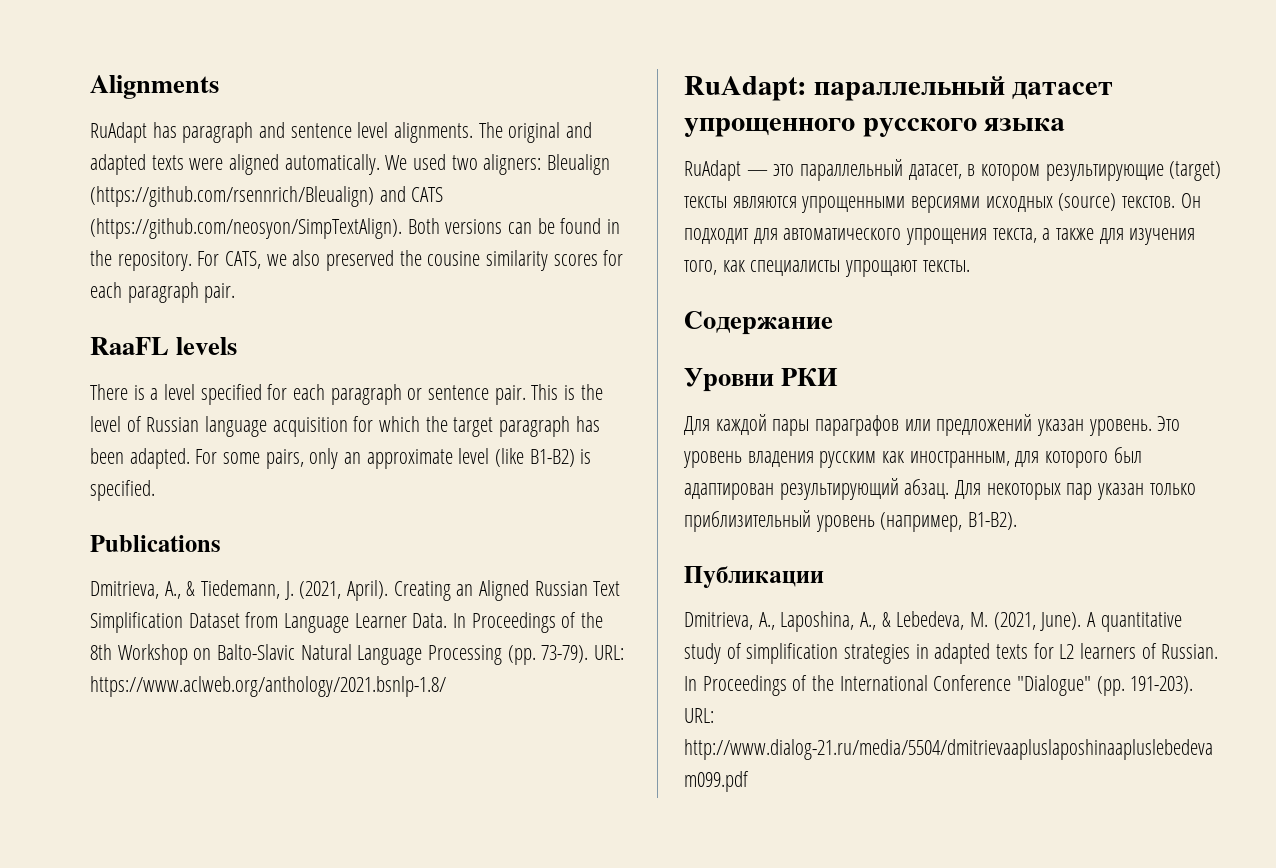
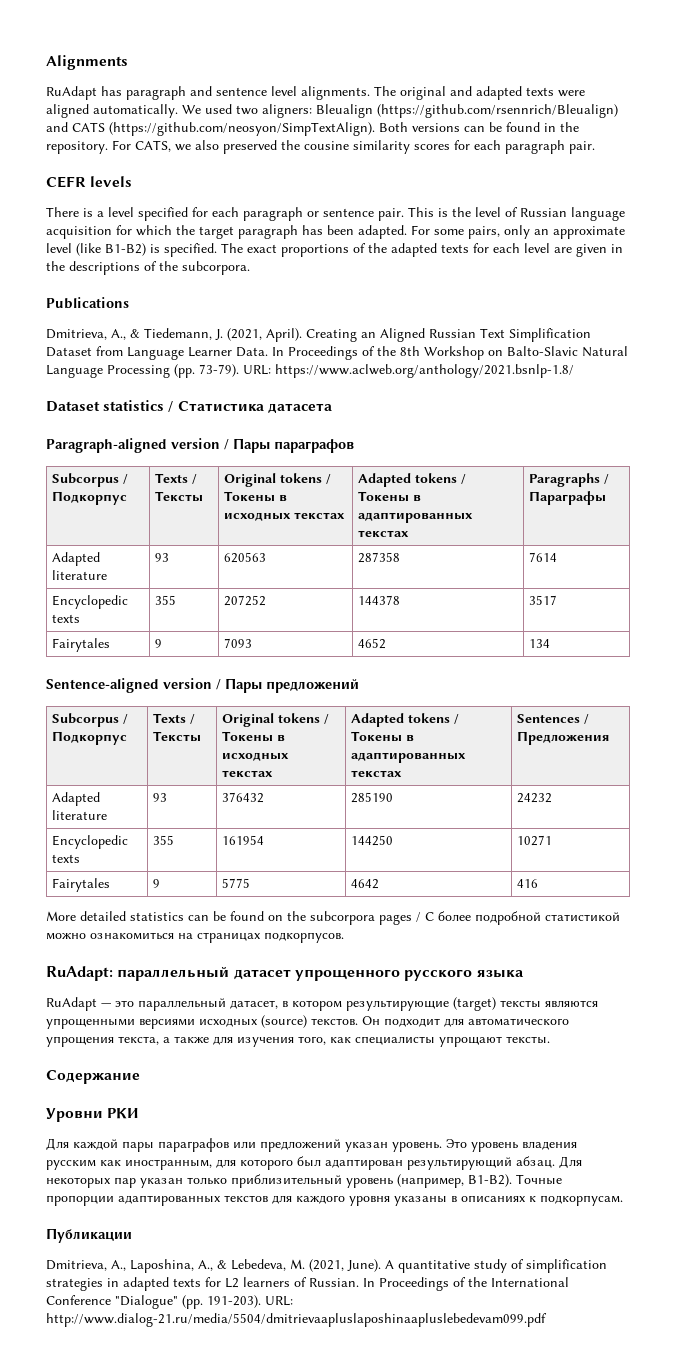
- RaaFL levels
+ CEFR levels
+ The exact proportions of the adapted texts for each level are given in the descriptions of the subcorpora.
+ Dataset statistics / Статистика датасета
+ Paragraph-aligned version / Пары параграфов
+ Subcorpus / Подкорпус | Texts / Тексты | Original tokens / Токены в исходных текстах | Adapted tokens / Токены в адаптированных текстах | Paragraphs / Параграфы
+ Adapted literature | 93 | 620563 | 287358 | 7614
+ Encyclopedic texts | 355 | 207252 | 144378 | 3517
+ Fairytales | 9 | 7093 | 4652 | 134
+ Sentence-aligned version / Пары предложений
+ Subcorpus / Подкорпус | Texts / Тексты | Original tokens / Токены в исходных текстах | Adapted tokens / Токены в адаптированных текстах | Sentences / Предложения
+ Adapted literature | 93 | 376432 | 285190 | 24232
+ Encyclopedic texts | 355 | 161954 | 144250 | 10271
+ Fairytales | 9 | 5775 | 4642 | 416
+ More detailed statistics can be found on the subcorpora pages / С более подробной статистикой можно ознакомиться на страницах подкорпусов.
+ Точные пропорции адаптированных текстов для каждого уровня указаны в описаниях к подкорпусам.

